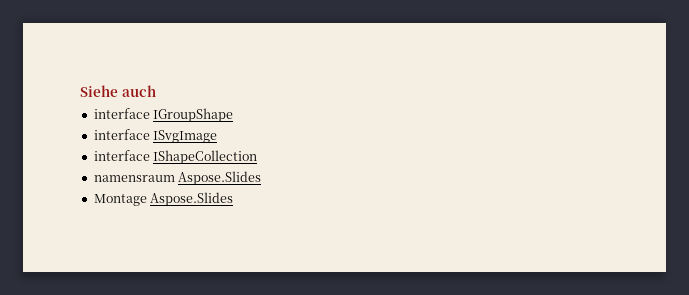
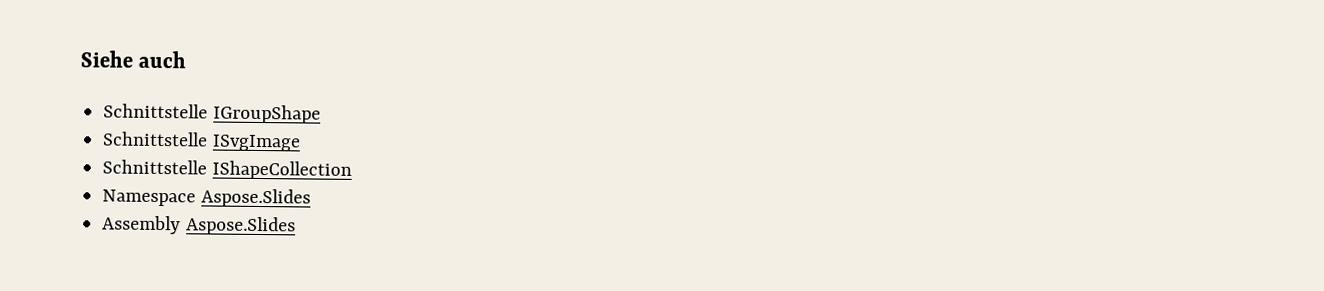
- interface IGroupShape
+ Schnittstelle IGroupShape
- interface ISvgImage
+ Schnittstelle ISvgImage
- interface IShapeCollection
+ Schnittstelle IShapeCollection
- namensraum Aspose.Slides
+ Namespace Aspose.Slides
- Montage Aspose.Slides
+ Assembly Aspose.Slides

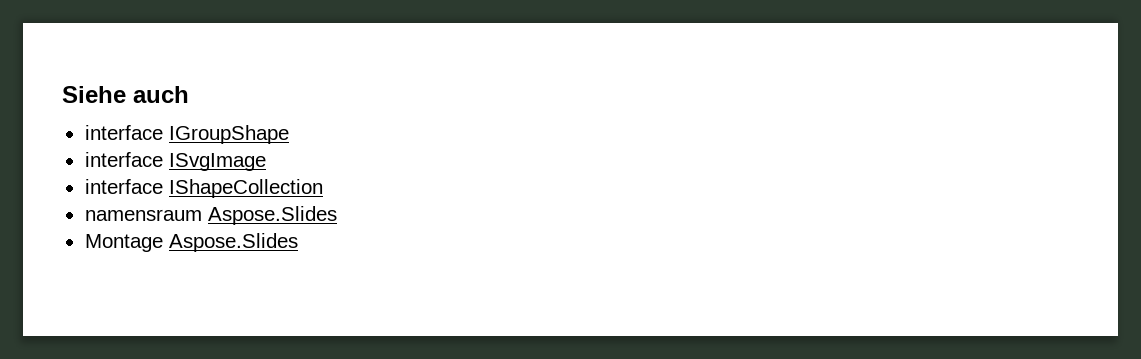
- Schnittstelle IGroupShape
+ interface IGroupShape
- Schnittstelle ISvgImage
+ interface ISvgImage
- Schnittstelle IShapeCollection
+ interface IShapeCollection
- Namespace Aspose.Slides
+ namensraum Aspose.Slides
- Assembly Aspose.Slides
+ Montage Aspose.Slides

